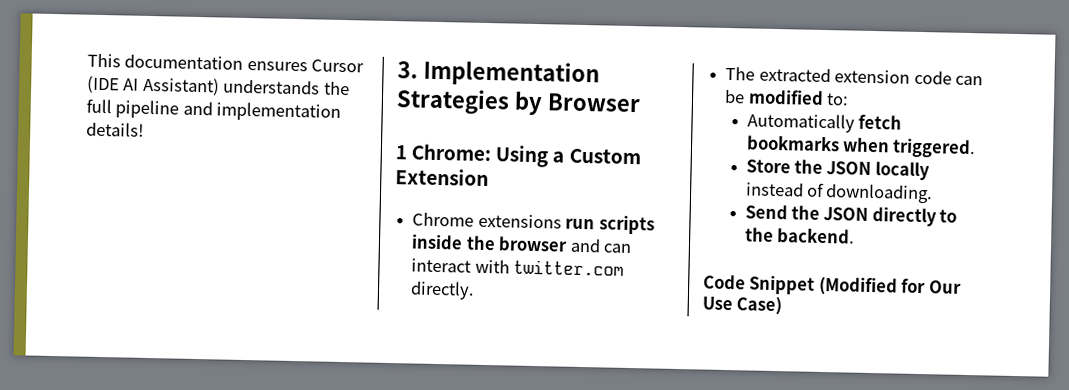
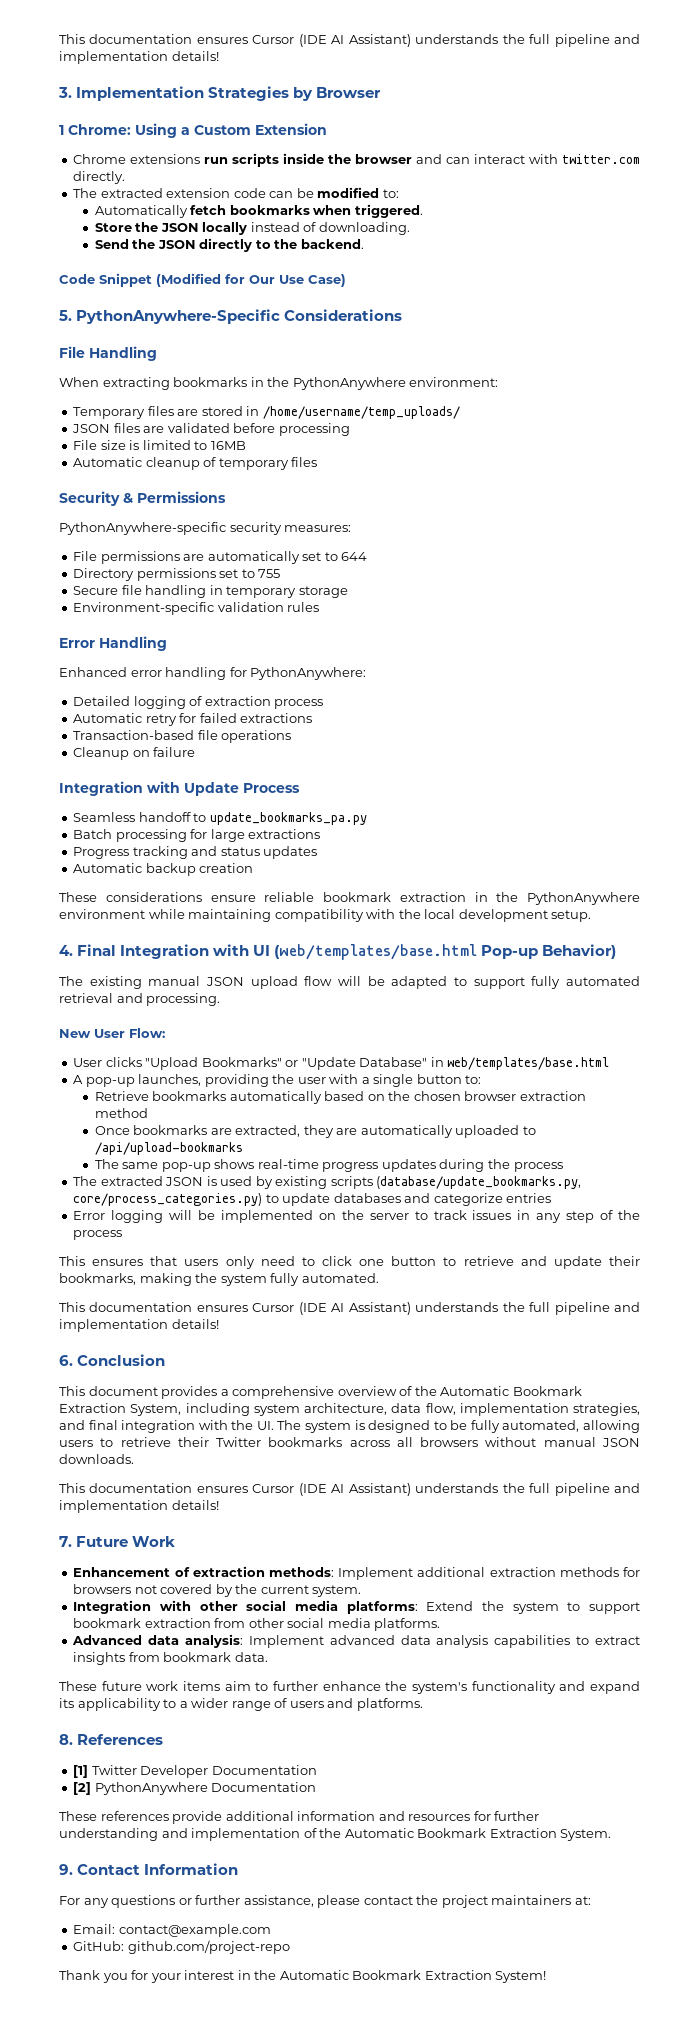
+ 5. PythonAnywhere-Specific Considerations
+ File Handling
+ When extracting bookmarks in the PythonAnywhere environment:
+ Temporary files are stored in /home/username/temp_uploads/
+ JSON files are validated before processing
+ File size is limited to 16MB
+ Automatic cleanup of temporary files
+ Security & Permissions
+ PythonAnywhere-specific security measures:
+ File permissions are automatically set to 644
+ Directory permissions set to 755
+ Secure file handling in temporary storage
+ Environment-specific validation rules
+ Error Handling
+ Enhanced error handling for PythonAnywhere:
+ Detailed logging of extraction process
+ Automatic retry for failed extractions
+ Transaction-based file operations
+ Cleanup on failure
+ Integration with Update Process
+ Seamless handoff to update_bookmarks_pa.py
+ Batch processing for large extractions
+ Progress tracking and status updates
+ Automatic backup creation
+ These considerations ensure reliable bookmark extraction in the PythonAnywhere environment while maintaining compatibility with the local development setup.
+ 4. Final Integration with UI (web/templates/base.html Pop-up Behavior)
+ The existing manual JSON upload flow will be adapted to support fully automated retrieval and processing.
+ New User Flow:
+ User clicks "Upload Bookmarks" or "Update Database" in web/templates/base.html
+ A pop-up launches, providing the user with a single button to:
+ Retrieve bookmarks automatically based on the chosen browser extraction method
+ Once bookmarks are extracted, they are automatically uploaded to /api/upload-bookmarks
+ The same pop-up shows real-time progress updates during the process
+ The extracted JSON is used by existing scripts (database/update_bookmarks.py, core/process_categories.py) to update databases and categorize entries
+ Error logging will be implemented on the server to track issues in any step of the process
+ This ensures that users only need to click one button to retrieve and update their bookmarks, making the system fully automated.
+ This documentation ensures Cursor (IDE AI Assistant) understands the full pipeline and implementation details!
+ 6. Conclusion
+ This document provides a comprehensive overview of the Automatic Bookmark Extraction System, including system architecture, data flow, implementation strategies, and final integration with the UI. The system is designed to be fully automated, allowing users to retrieve their Twitter bookmarks across all browsers without manual JSON downloads.
+ This documentation ensures Cursor (IDE AI Assistant) understands the full pipeline and implementation details!
+ 7. Future Work
+ Enhancement of extraction methods: Implement additional extraction methods for browsers not covered by the current system.
+ Integration with other social media platforms: Extend the system to support bookmark extraction from other social media platforms.
+ Advanced data analysis: Implement advanced data analysis capabilities to extract insights from bookmark data.
+ These future work items aim to further enhance the system's functionality and expand its applicability to a wider range of users and platforms.
+ 8. References
+ [1] Twitter Developer Documentation
+ [2] PythonAnywhere Documentation
+ These references provide additional information and resources for further understanding and implementation of the Automatic Bookmark Extraction System.
+ 9. Contact Information
+ For any questions or further assistance, please contact the project maintainers at:
+ Email: contact@example.com
+ GitHub: github.com/project-repo
+ Thank you for your interest in the Automatic Bookmark Extraction System!

